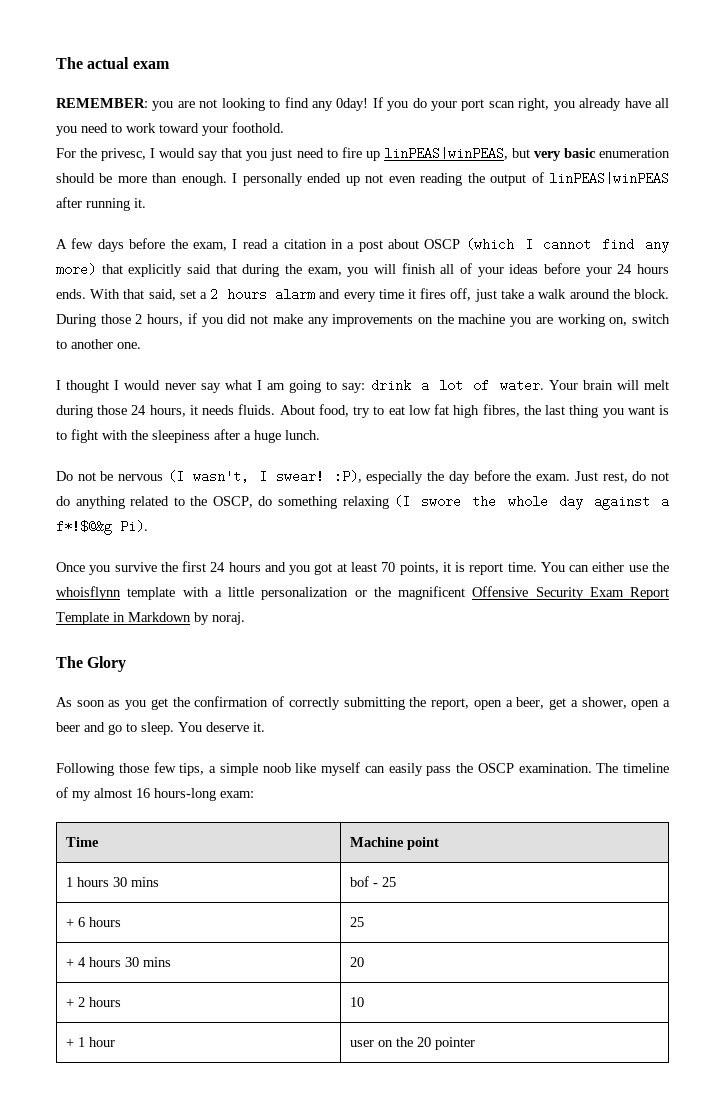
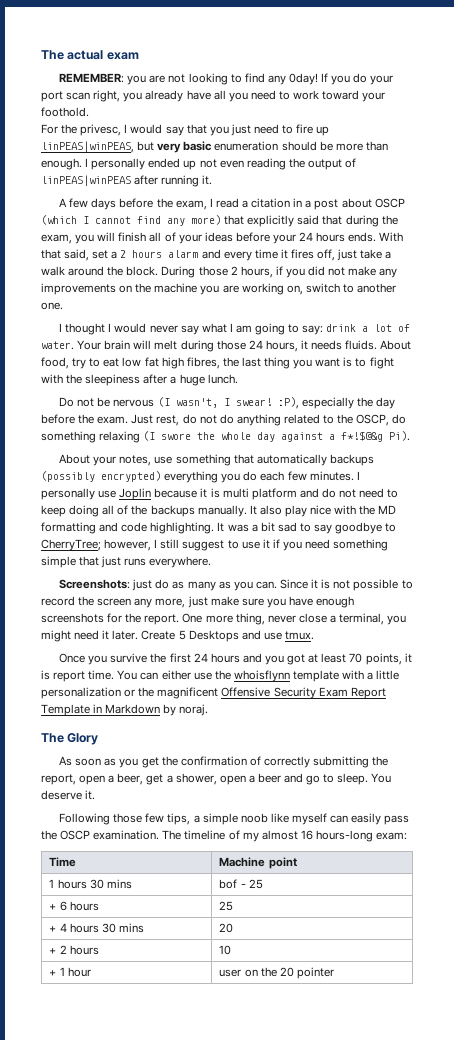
+ About your notes, use something that automatically backups (possibly encrypted) everything you do each few minutes. I personally use Joplin because it is multi platform and do not need to keep doing all of the backups manually. It also play nice with the MD formatting and code highlighting. It was a bit sad to say goodbye to CherryTree; however, I still suggest to use it if you need something simple that just runs everywhere.
+ Screenshots: just do as many as you can. Since it is not possible to record the screen any more, just make sure you have enough screenshots for the report. One more thing, never close a terminal, you might need it later. Create 5 Desktops and use tmux.

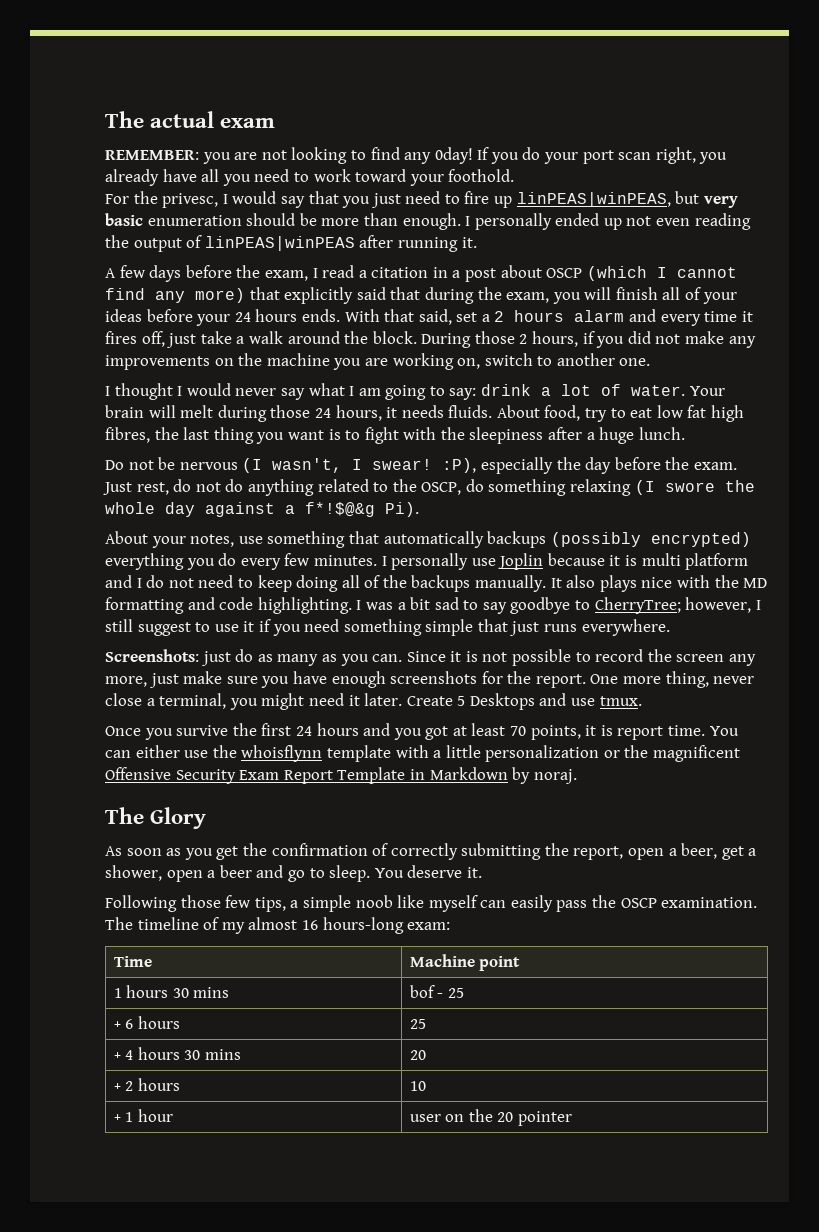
- About your notes, use something that automatically backups (possibly encrypted) everything you do each few minutes.
+ About your notes, use something that automatically backups (possibly encrypted) everything you do every few minutes.
- I personally use Joplin because it is multi platform and do not need to keep doing all of the backups manually.
+ I personally use Joplin because it is multi platform and I do not need to keep doing all of the backups manually.
- It also play nice with the MD formatting and code highlighting.
+ It also plays nice with the MD formatting and code highlighting.
- It was a bit sad to say goodbye to CherryTree; however, I still suggest to use it if you need something simple that just runs everywhere.
+ I was a bit sad to say goodbye to CherryTree; however, I still suggest to use it if you need something simple that just runs everywhere.

